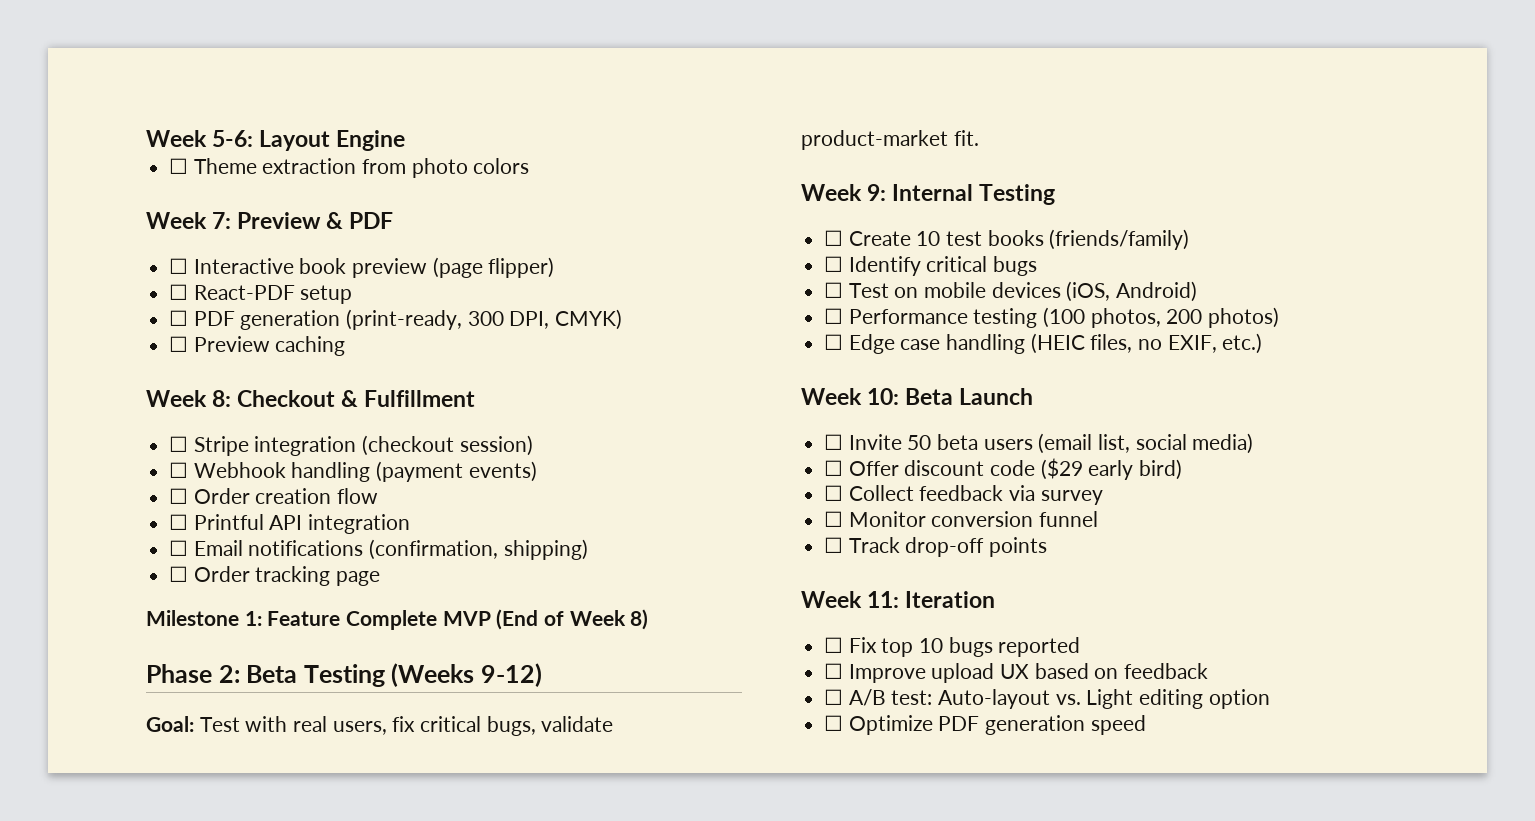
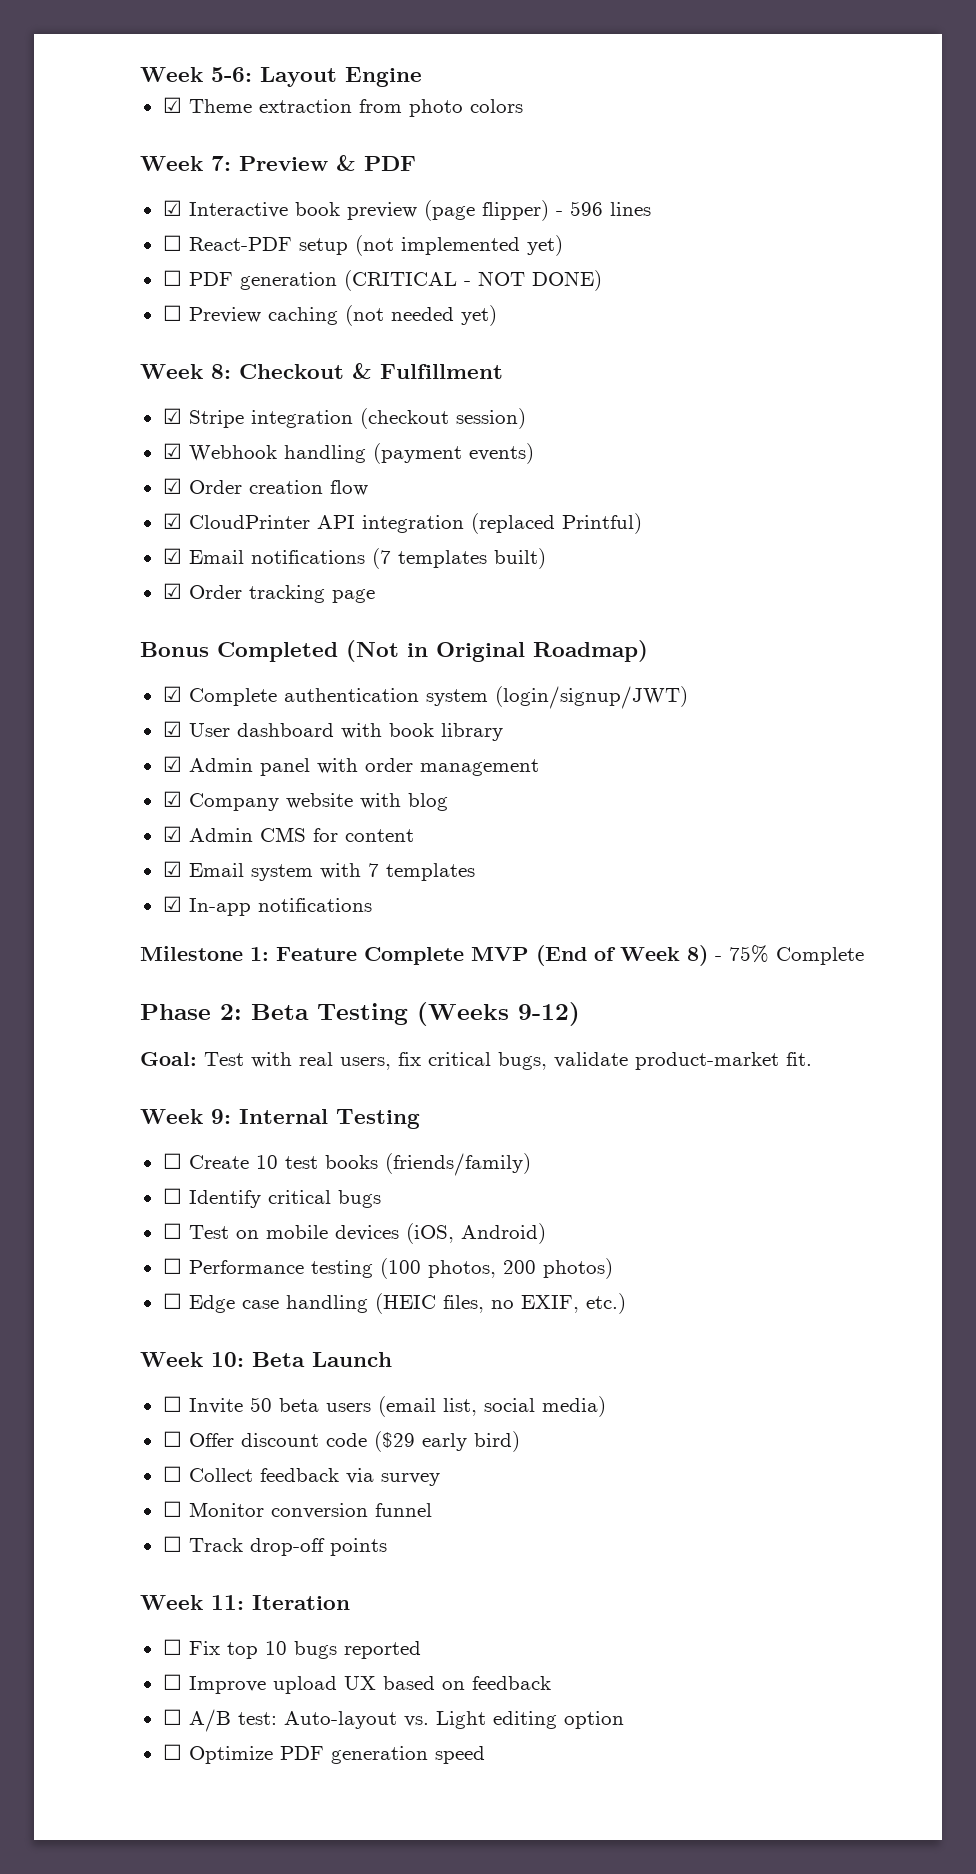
- ☐ Theme extraction from photo colors
+ ☑ Theme extraction from photo colors
- ☐ Interactive book preview (page flipper)
+ ☑ Interactive book preview (page flipper) - 596 lines
- ☐ React-PDF setup
+ ☐ React-PDF setup (not implemented yet)
- ☐ PDF generation (print-ready, 300 DPI, CMYK)
+ ☐ PDF generation (CRITICAL - NOT DONE)
- ☐ Preview caching
+ ☐ Preview caching (not needed yet)
- ☐ Stripe integration (checkout session)
+ ☑ Stripe integration (checkout session)
- ☐ Webhook handling (payment events)
+ ☑ Webhook handling (payment events)
- ☐ Order creation flow
+ ☑ Order creation flow
- ☐ Printful API integration
- ☐ Email notifications (confirmation, shipping)
- ☐ Order tracking page
+ ☑ CloudPrinter API integration (replaced Printful)
+ ☑ Email notifications (7 templates built)
+ ☑ Order tracking page
+ Bonus Completed (Not in Original Roadmap)
+ ☑ Complete authentication system (login/signup/JWT)
+ ☑ User dashboard with book library
+ ☑ Admin panel with order management
+ ☑ Company website with blog
+ ☑ Admin CMS for content
+ ☑ Email system with 7 templates
+ ☑ In-app notifications
- Milestone 1: Feature Complete MVP (End of Week 8)
+ Milestone 1: Feature Complete MVP (End of Week 8) - 75% Complete

